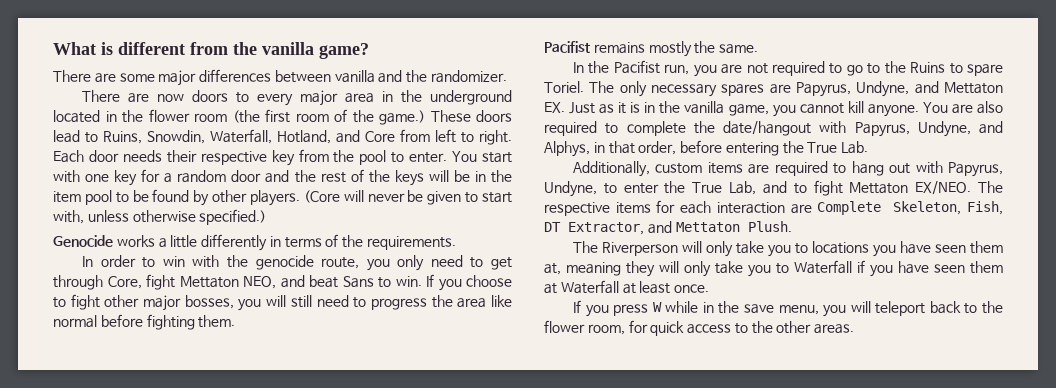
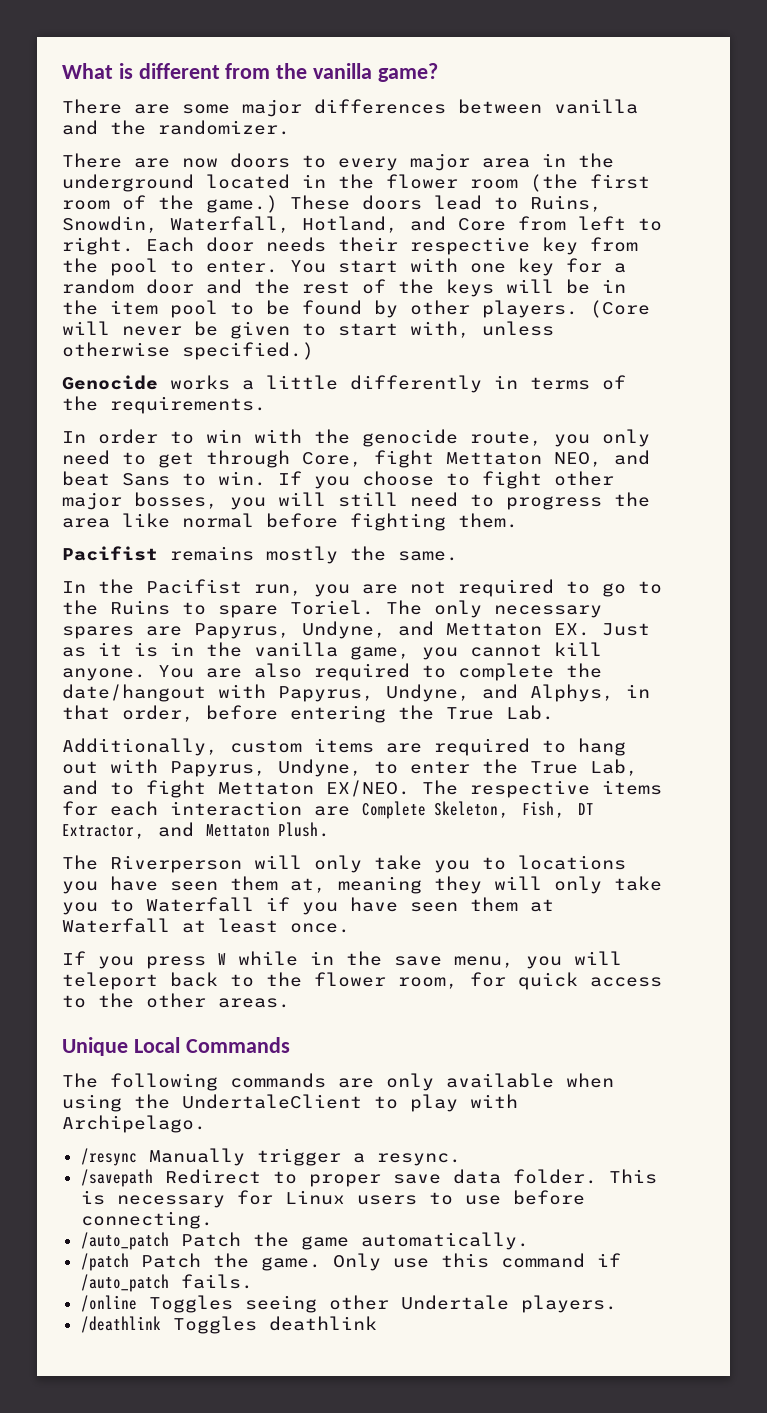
+ Unique Local Commands
+ The following commands are only available when using the UndertaleClient to play with Archipelago.
+ /resync Manually trigger a resync.
+ /savepath Redirect to proper save data folder. This is necessary for Linux users to use before connecting.
+ /auto_patch Patch the game automatically.
+ /patch Patch the game. Only use this command if /auto_patch fails.
+ /online Toggles seeing other Undertale players.
+ /deathlink Toggles deathlink

